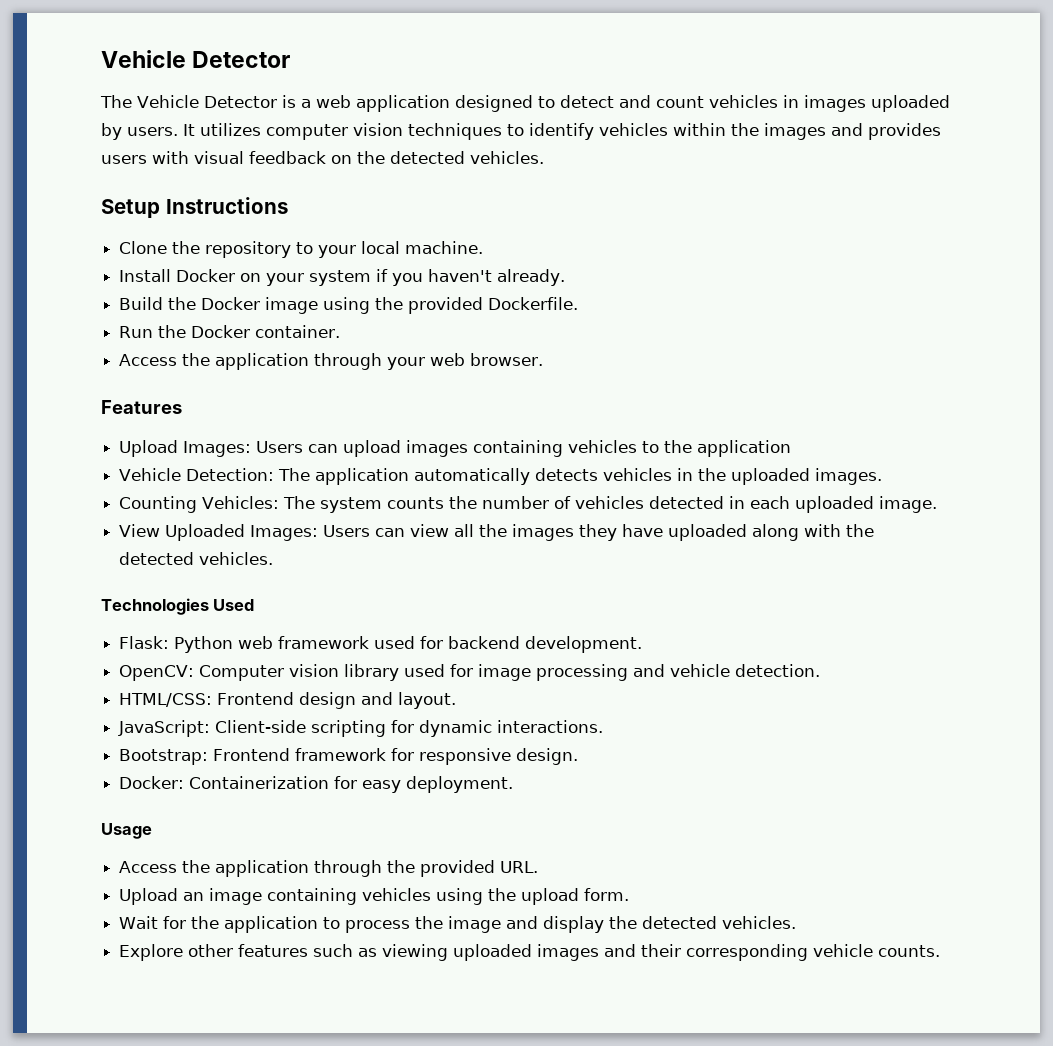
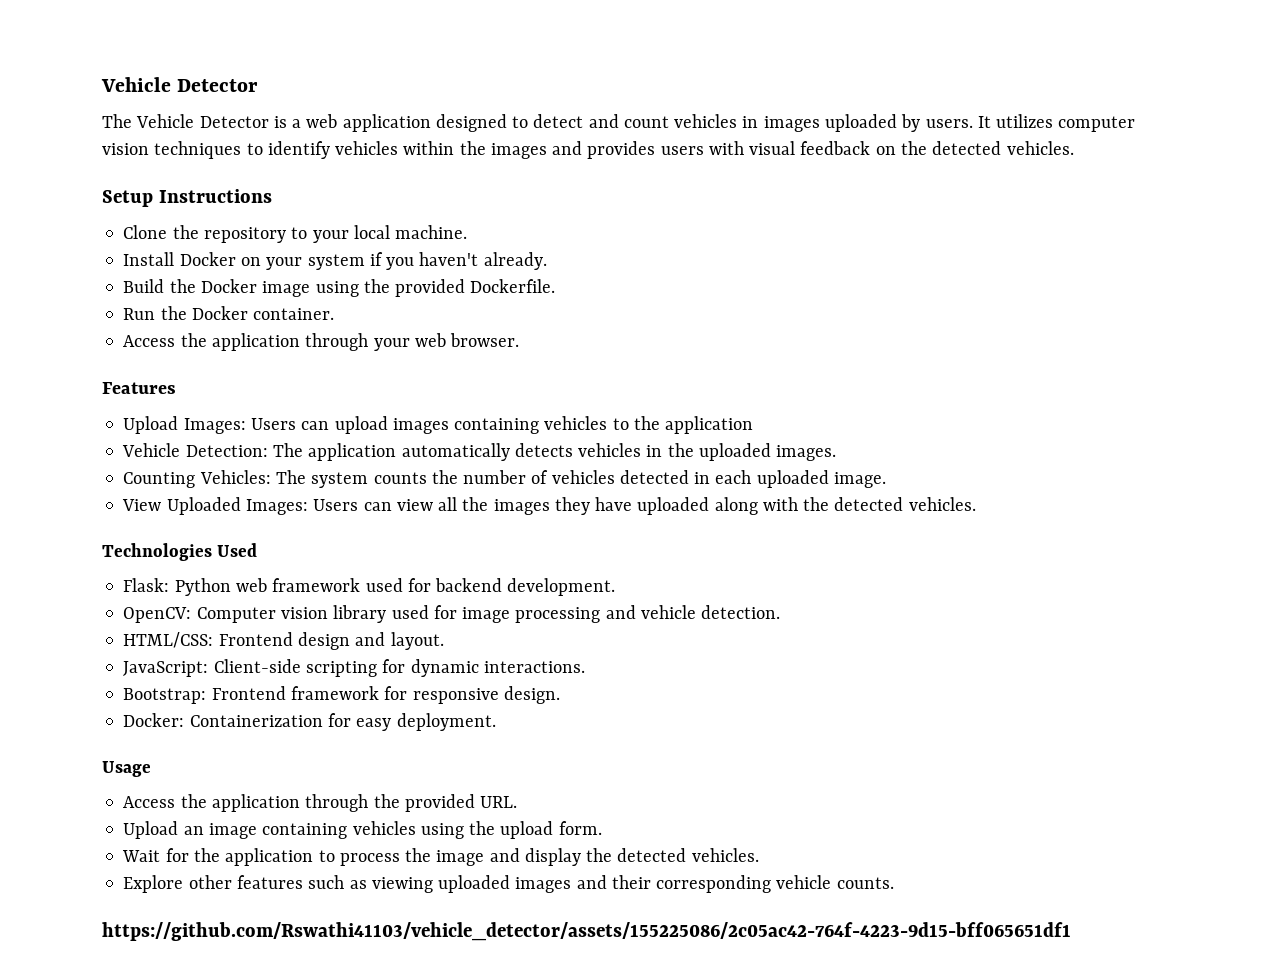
+ https://github.com/Rswathi41103/vehicle_detector/assets/155225086/2c05ac42-764f-4223-9d15-bff065651df1

